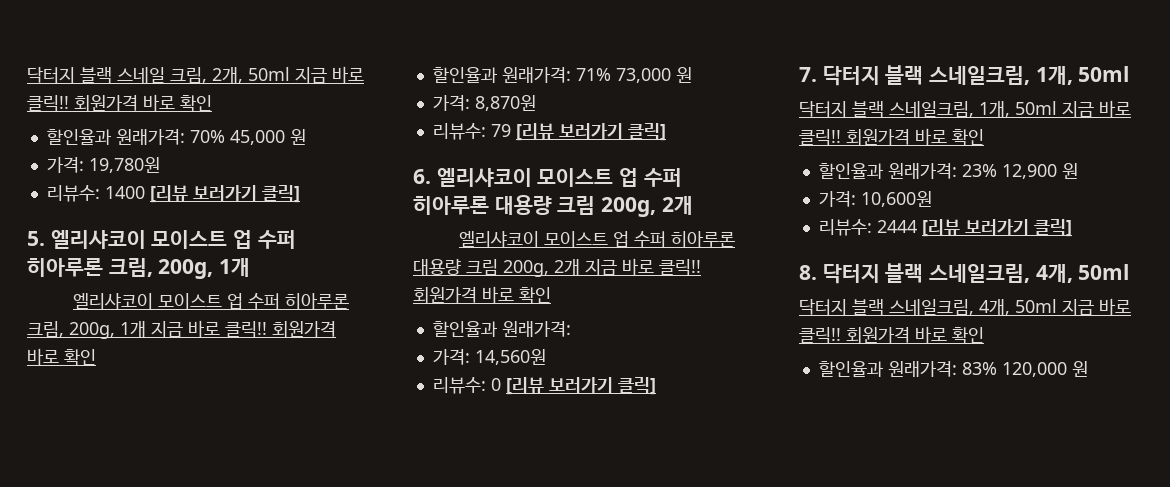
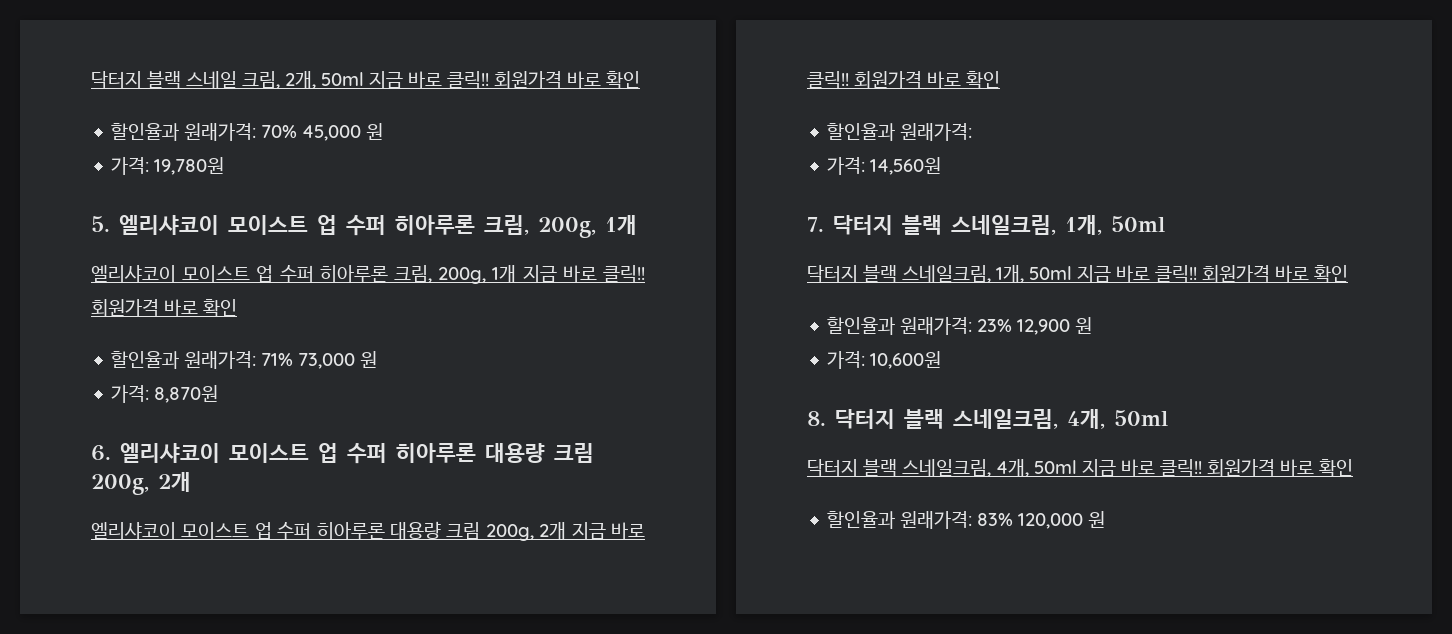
- 리뷰수: 1400 [리뷰 보러가기 클릭]
- 리뷰수: 79 [리뷰 보러가기 클릭]
- 리뷰수: 0 [리뷰 보러가기 클릭]
- 리뷰수: 2444 [리뷰 보러가기 클릭]

